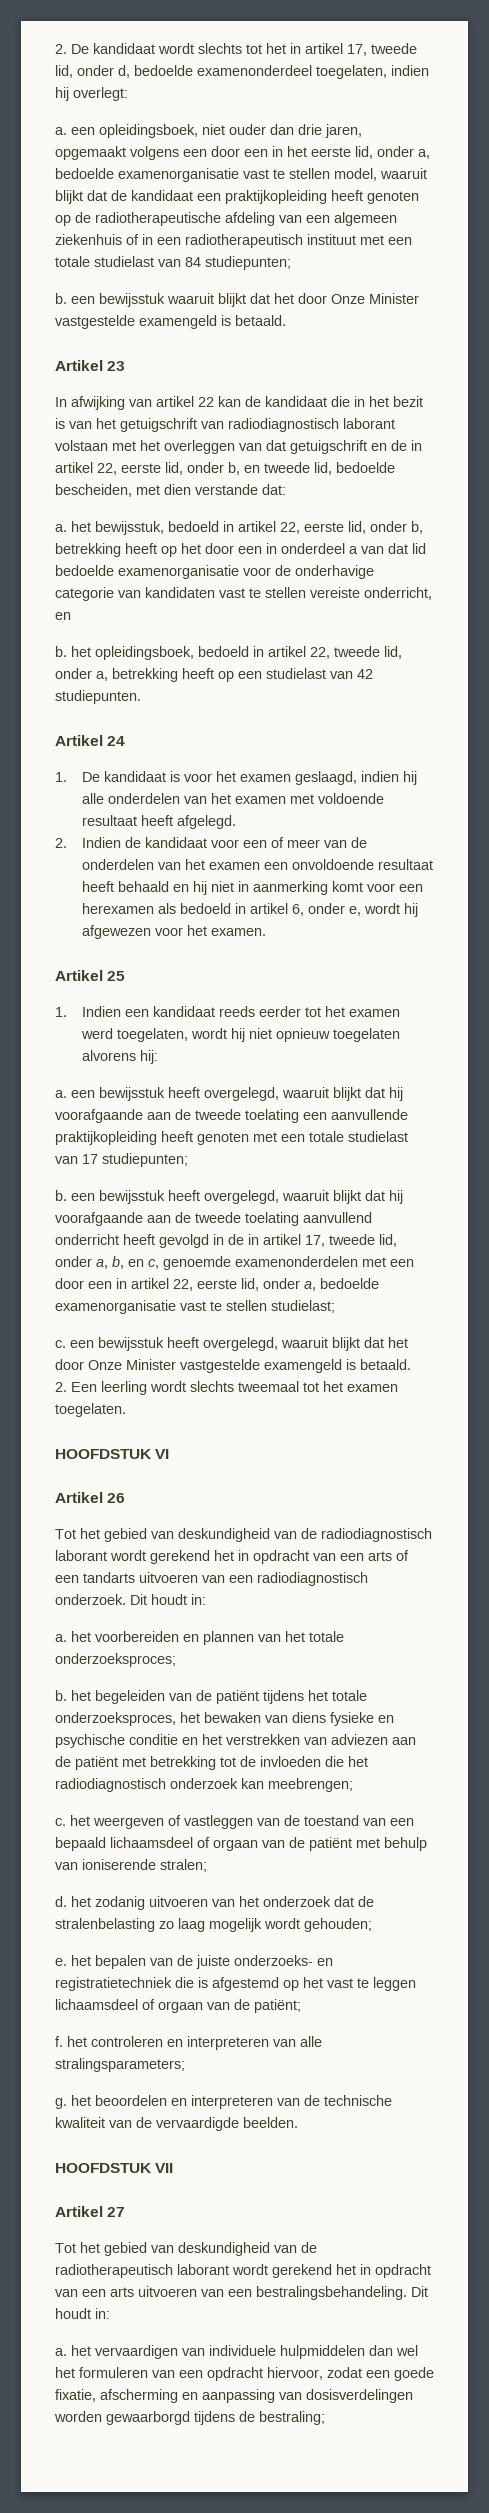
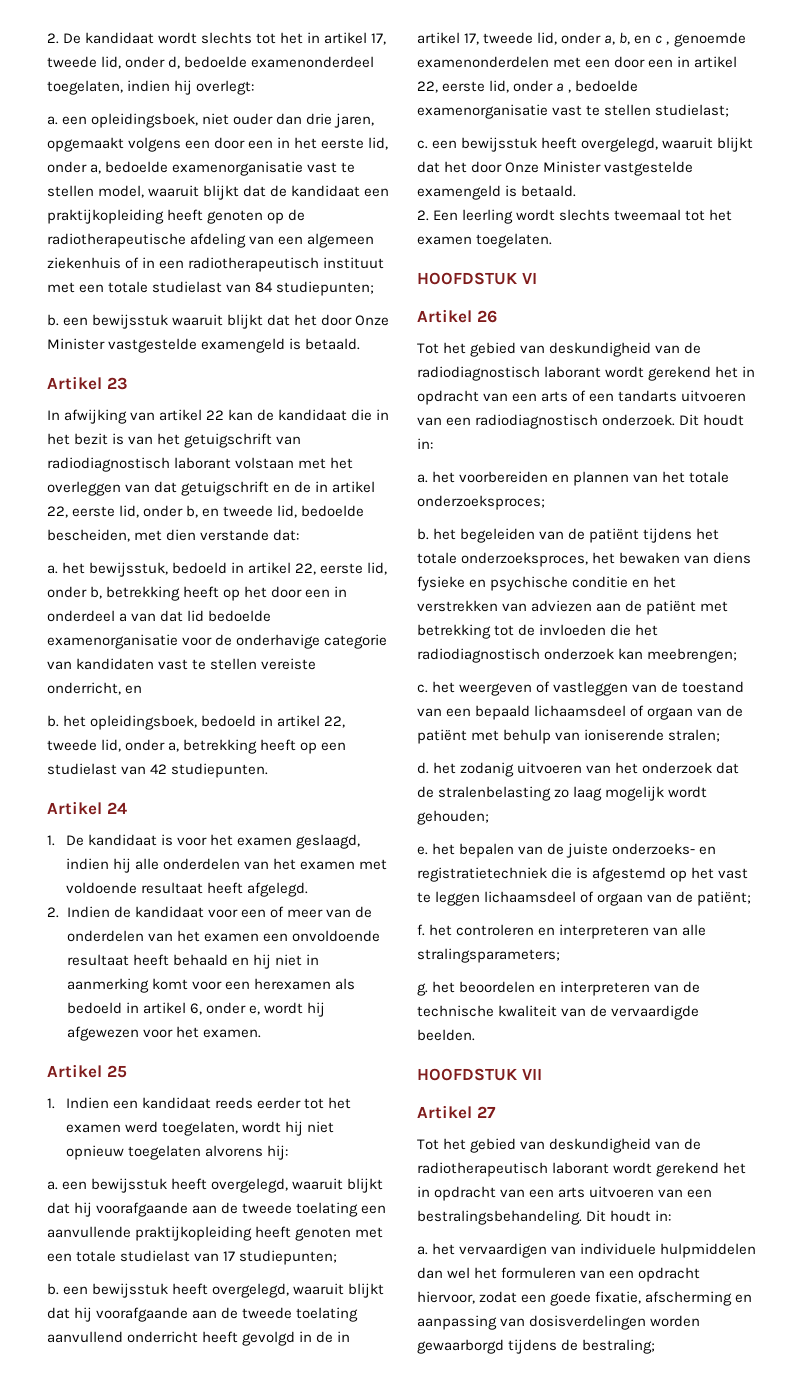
- b. een bewijsstuk heeft overgelegd, waaruit blijkt dat hij voorafgaande aan de tweede toelating aanvullend onderricht heeft gevolgd in de in artikel 17, tweede lid, onder a, b, en c, genoemde examenonderdelen met een door een in artikel 22, eerste lid, onder a, bedoelde examenorganisatie vast te stellen studielast;
+ b. een bewijsstuk heeft overgelegd, waaruit blijkt dat hij voorafgaande aan de tweede toelating aanvullend onderricht heeft gevolgd in de in artikel 17, tweede lid, onder a, b, en c , genoemde examenonderdelen met een door een in artikel 22, eerste lid, onder a , bedoelde examenorganisatie vast te stellen studielast;

